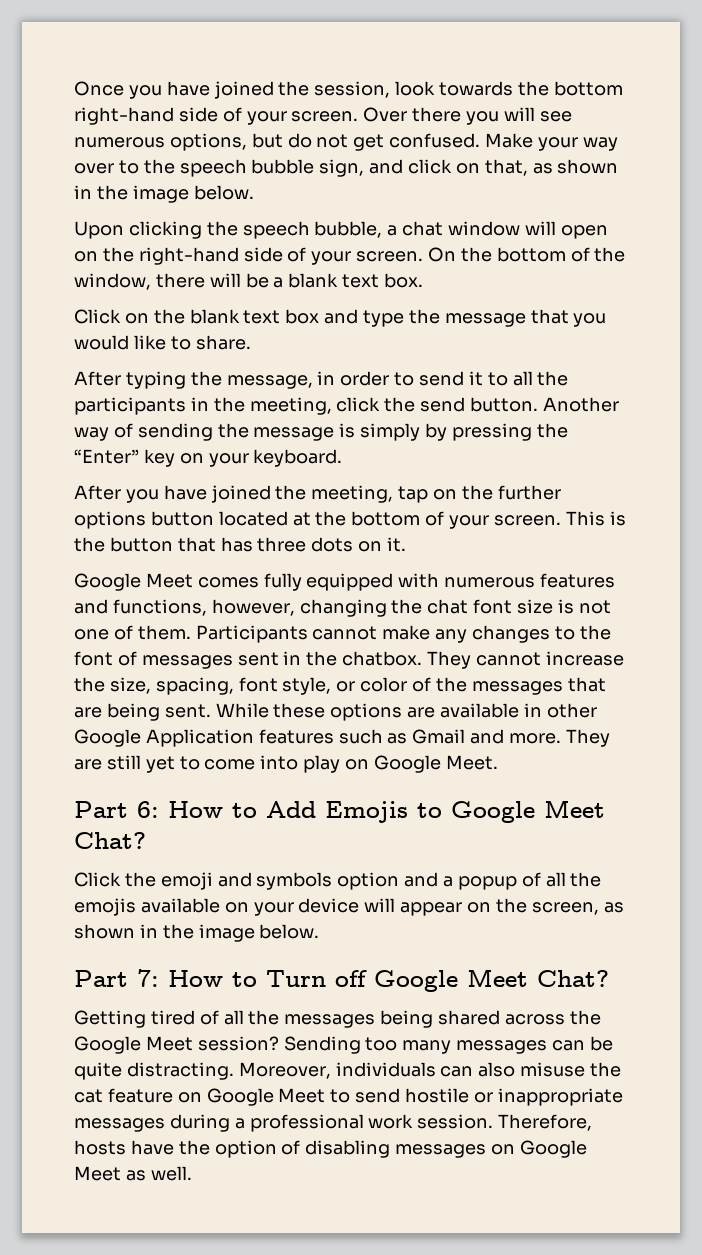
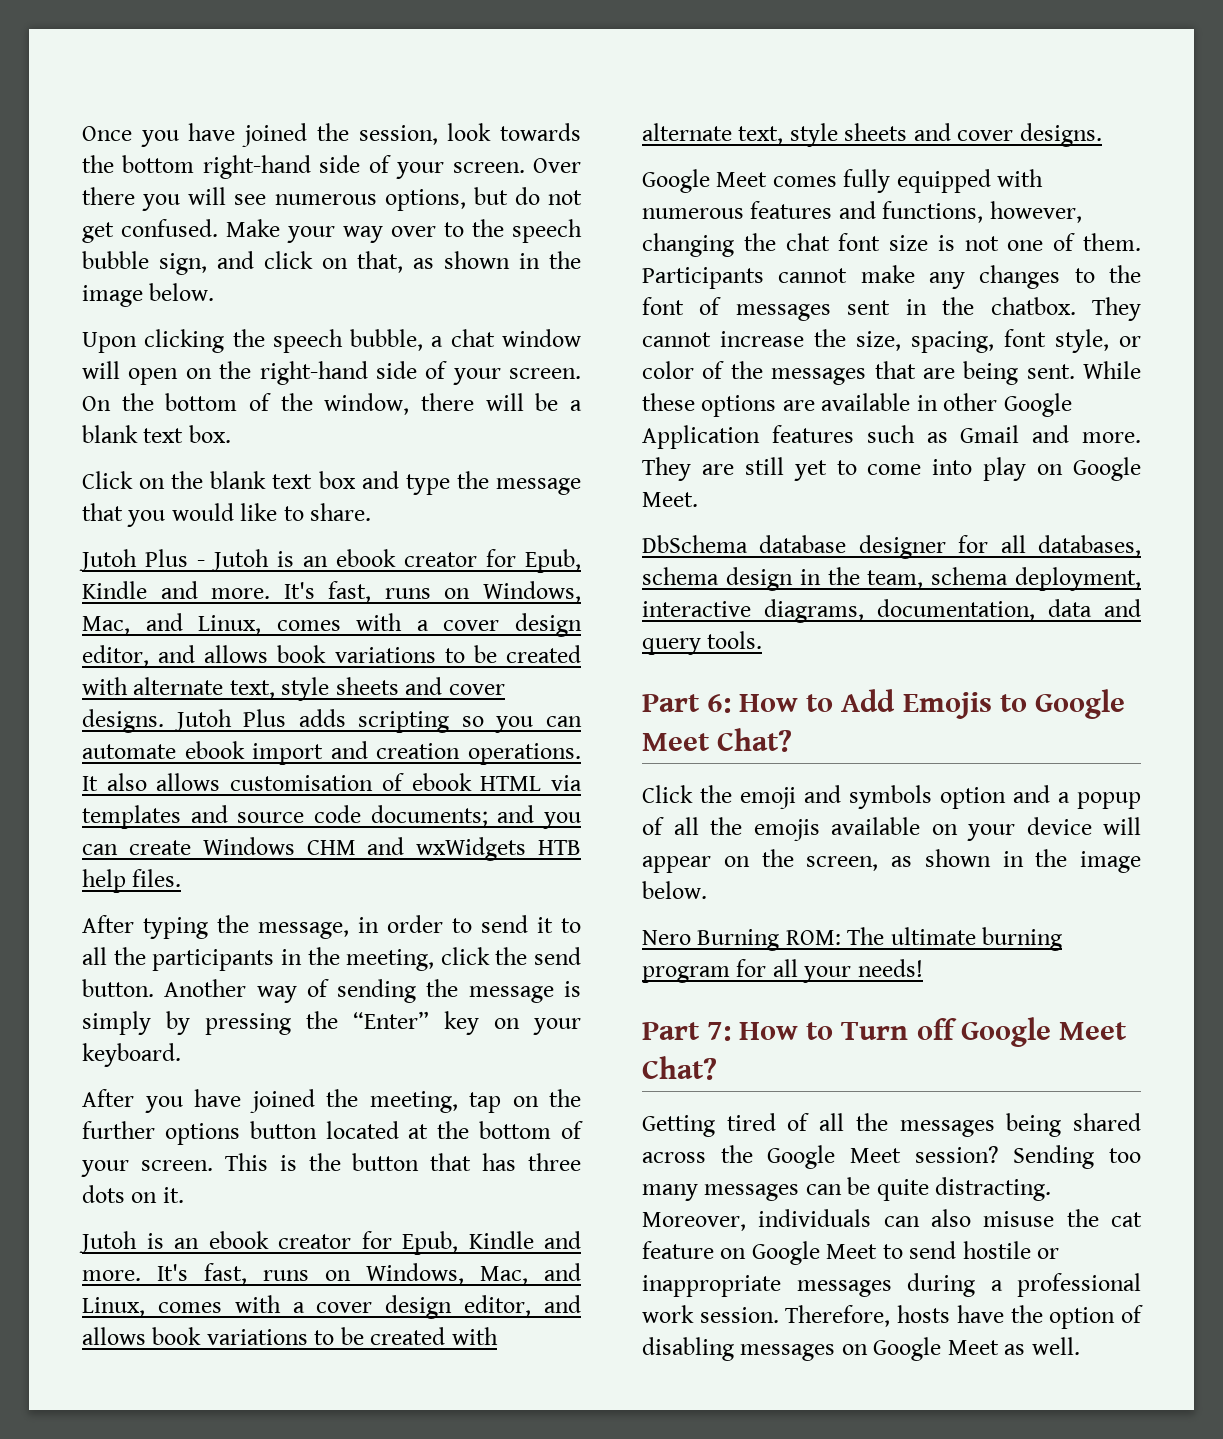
+ Jutoh Plus - Jutoh is an ebook creator for Epub, Kindle and more. It's fast, runs on Windows, Mac, and Linux, comes with a cover design editor, and allows book variations to be created with alternate text, style sheets and cover designs. Jutoh Plus adds scripting so you can automate ebook import and creation operations. It also allows customisation of ebook HTML via templates and source code documents; and you can create Windows CHM and wxWidgets HTB help files.
  This is the button that has three dots on it.
+ Jutoh is an ebook creator for Epub, Kindle and more. It's fast, runs on Windows, Mac, and Linux, comes with a cover design editor, and allows book variations to be created with alternate text, style sheets and cover designs.
+ DbSchema database designer for all databases, schema design in the team, schema deployment, interactive diagrams, documentation, data and query tools.
+ Nero Burning ROM: The ultimate burning program for all your needs!

